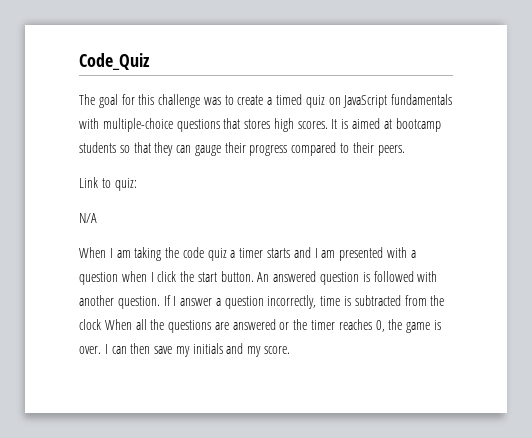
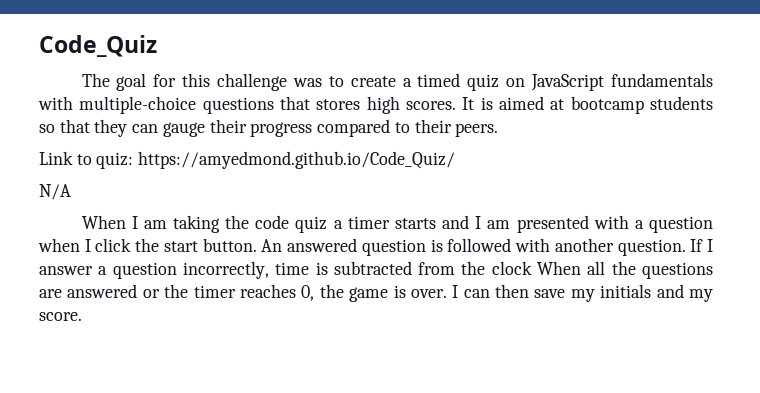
- Link to quiz:
+ Link to quiz: https://amyedmond.github.io/Code_Quiz/

